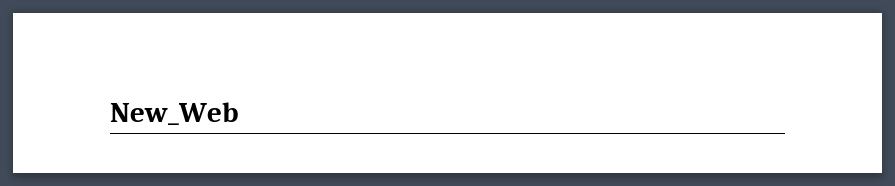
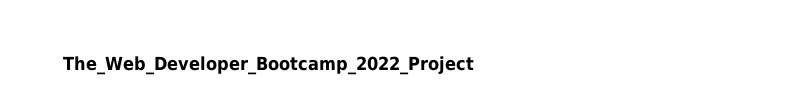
- New_Web
+ The_Web_Developer_Bootcamp_2022_Project

